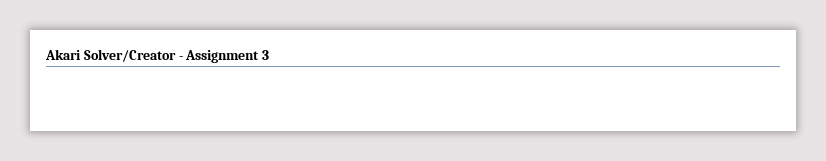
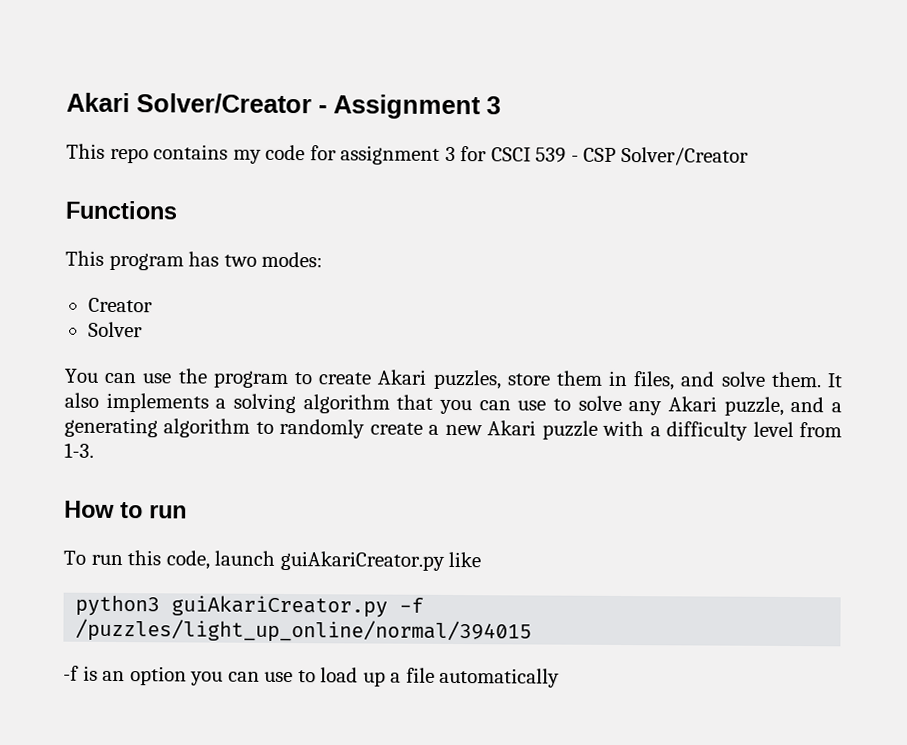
+ This repo contains my code for assignment 3 for CSCI 539 - CSP Solver/Creator
+ Functions
+ This program has two modes:
+ Creator
+ Solver
+ You can use the program to create Akari puzzles, store them in files, and solve them. It also implements a solving algorithm that you can use to solve any Akari puzzle, and a generating algorithm to randomly create a new Akari puzzle with a difficulty level from 1-3.
+ How to run
+ To run this code, launch guiAkariCreator.py like
+ python3 guiAkariCreator.py -f /puzzles/light_up_online/normal/394015
+ -f is an option you can use to load up a file automatically

